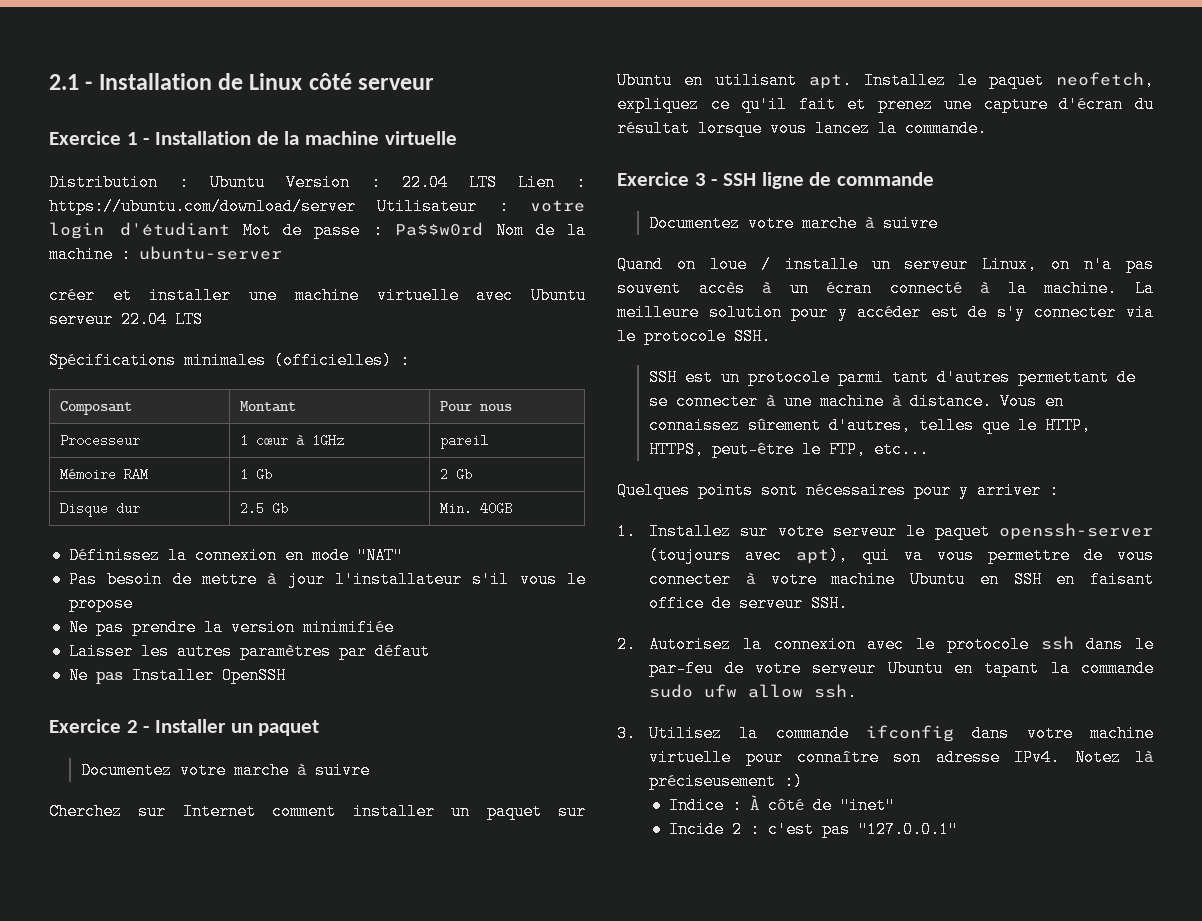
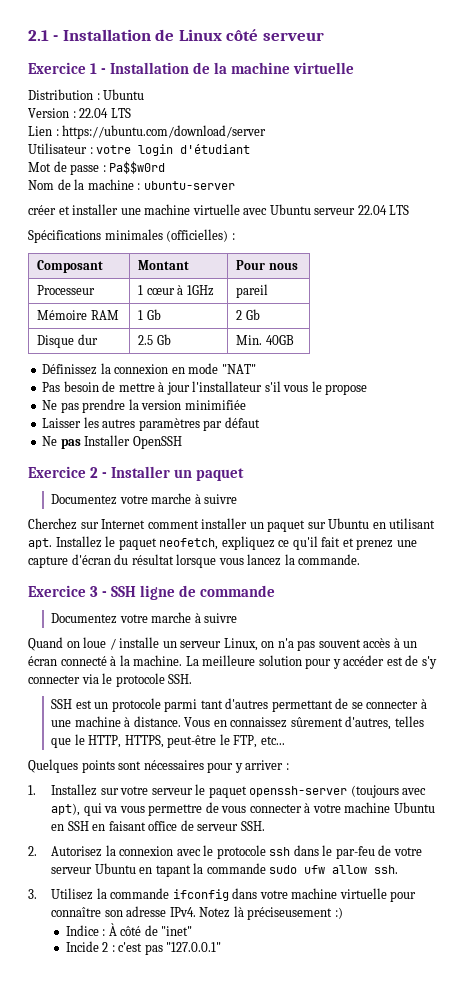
- Distribution : Ubuntu Version : 22.04 LTS Lien : https://ubuntu.com/download/server Utilisateur : votre login d'étudiant Mot de passe : Pa$$w0rd Nom de la machine : ubuntu-server
+ Distribution : Ubuntu
+ Version : 22.04 LTS
+ Lien : https://ubuntu.com/download/server
+ Utilisateur : votre login d'étudiant
+ Mot de passe : Pa$$w0rd
+ Nom de la machine : ubuntu-server

